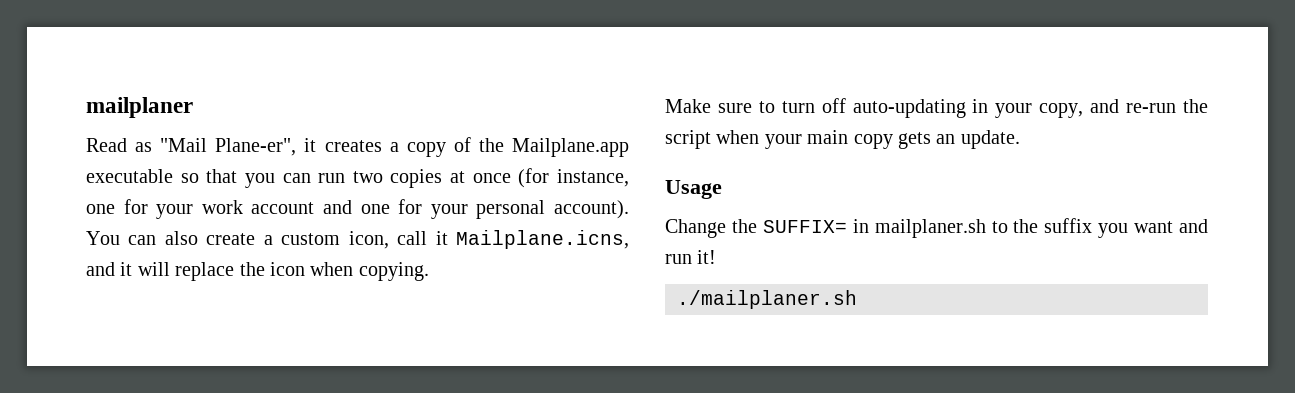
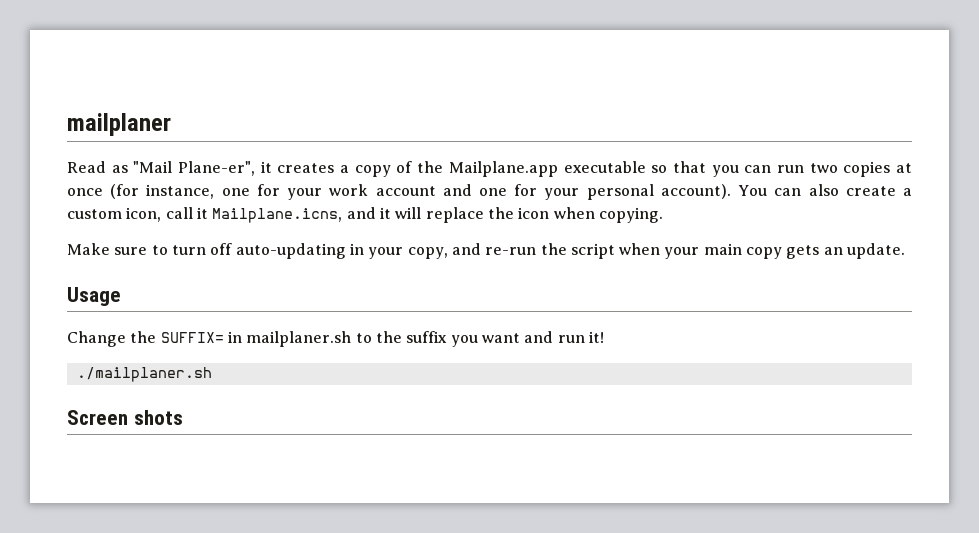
+ Screen shots

